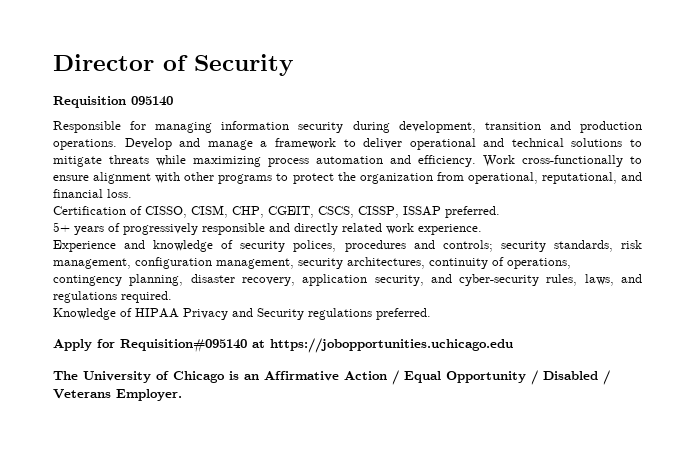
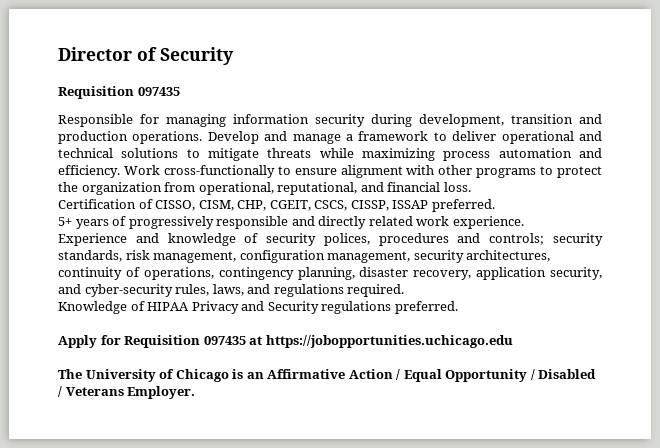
  Director of Security
- Requisition 095140
+ Requisition 097435
- Apply for Requisition#095140 at https://jobopportunities.uchicago.edu
+ Apply for Requisition 097435 at https://jobopportunities.uchicago.edu

